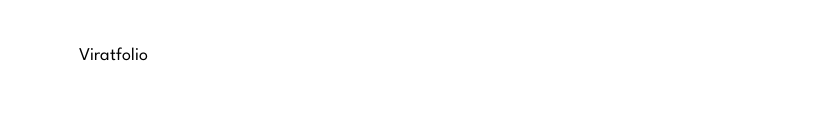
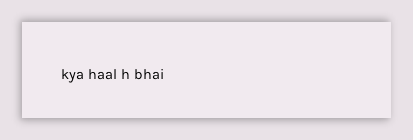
- Viratfolio
+ kya haal h bhai

